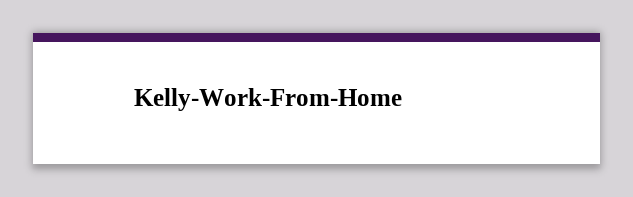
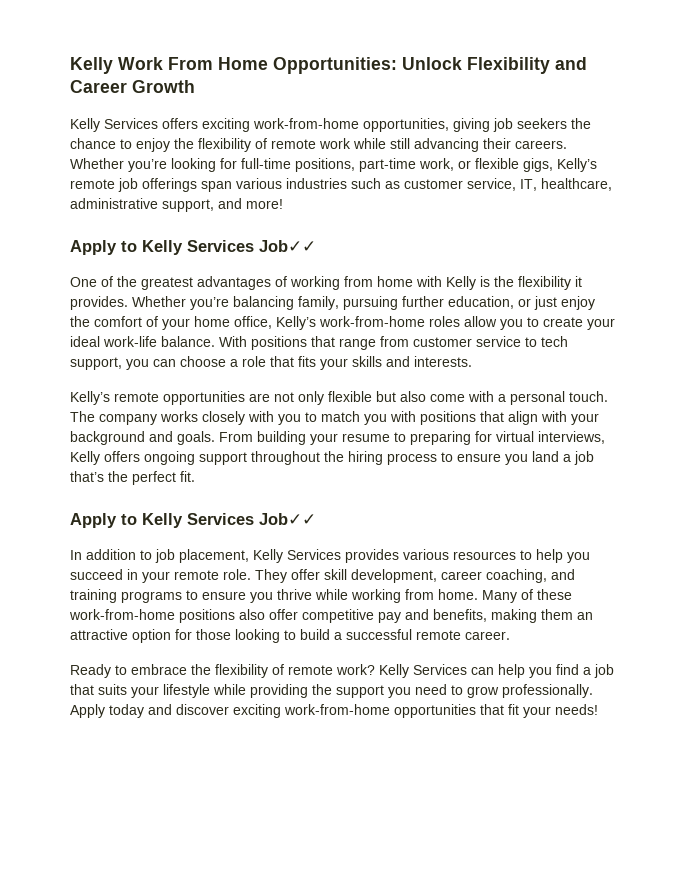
- Kelly-Work-From-Home
+ Kelly Work From Home Opportunities: Unlock Flexibility and Career Growth
+ Kelly Services offers exciting work-from-home opportunities, giving job seekers the chance to enjoy the flexibility of remote work while still advancing their careers. Whether you’re looking for full-time positions, part-time work, or flexible gigs, Kelly’s remote job offerings span various industries such as customer service, IT, healthcare, administrative support, and more!
+ Apply to Kelly Services Job✓✓
+ One of the greatest advantages of working from home with Kelly is the flexibility it provides. Whether you’re balancing family, pursuing further education, or just enjoy the comfort of your home office, Kelly’s work-from-home roles allow you to create your ideal work-life balance. With positions that range from customer service to tech support, you can choose a role that fits your skills and interests.
+ Kelly’s remote opportunities are not only flexible but also come with a personal touch. The company works closely with you to match you with positions that align with your background and goals. From building your resume to preparing for virtual interviews, Kelly offers ongoing support throughout the hiring process to ensure you land a job that’s the perfect fit.
+ Apply to Kelly Services Job✓✓
+ In addition to job placement, Kelly Services provides various resources to help you succeed in your remote role. They offer skill development, career coaching, and training programs to ensure you thrive while working from home. Many of these work-from-home positions also offer competitive pay and benefits, making them an attractive option for those looking to build a successful remote career.
+ Ready to embrace the flexibility of remote work? Kelly Services can help you find a job that suits your lifestyle while providing the support you need to grow professionally. Apply today and discover exciting work-from-home opportunities that fit your needs!

